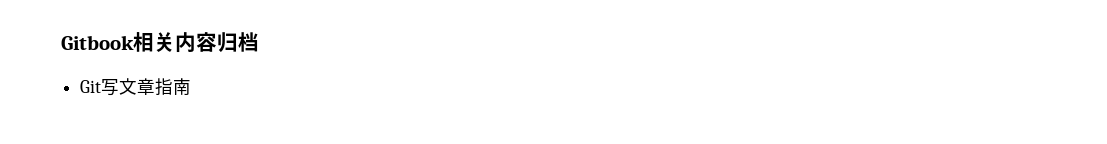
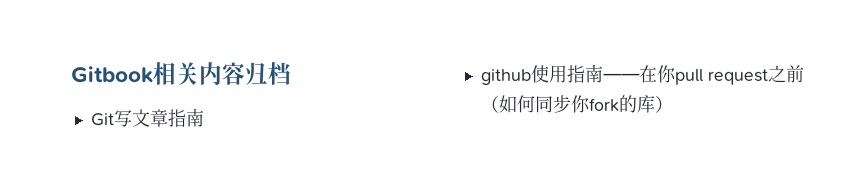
+ github使用指南——在你pull request之前（如何同步你fork的库）

